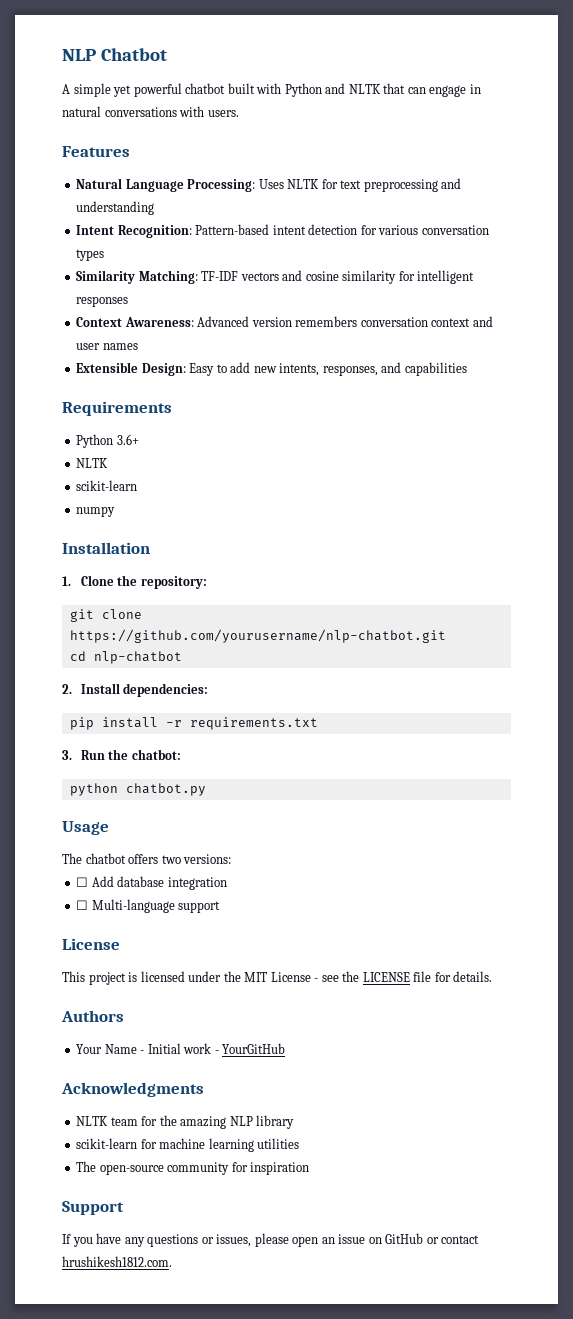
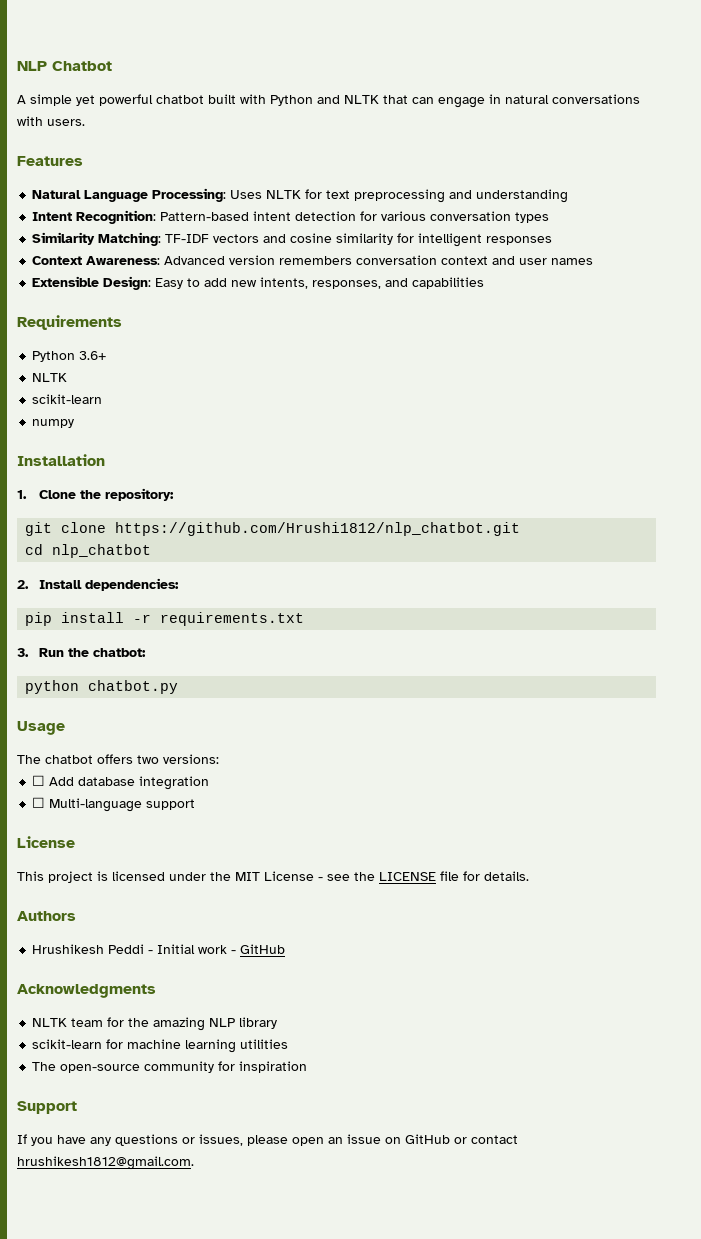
- git clone https://github.com/yourusername/nlp-chatbot.git
+ git clone https://github.com/Hrushi1812/nlp_chatbot.git
- cd nlp-chatbot
+ cd nlp_chatbot
- Your Name - Initial work - YourGitHub
+ Hrushikesh Peddi - Initial work - GitHub
- If you have any questions or issues, please open an issue on GitHub or contact hrushikesh1812.com.
+ If you have any questions or issues, please open an issue on GitHub or contact hrushikesh1812@gmail.com.

